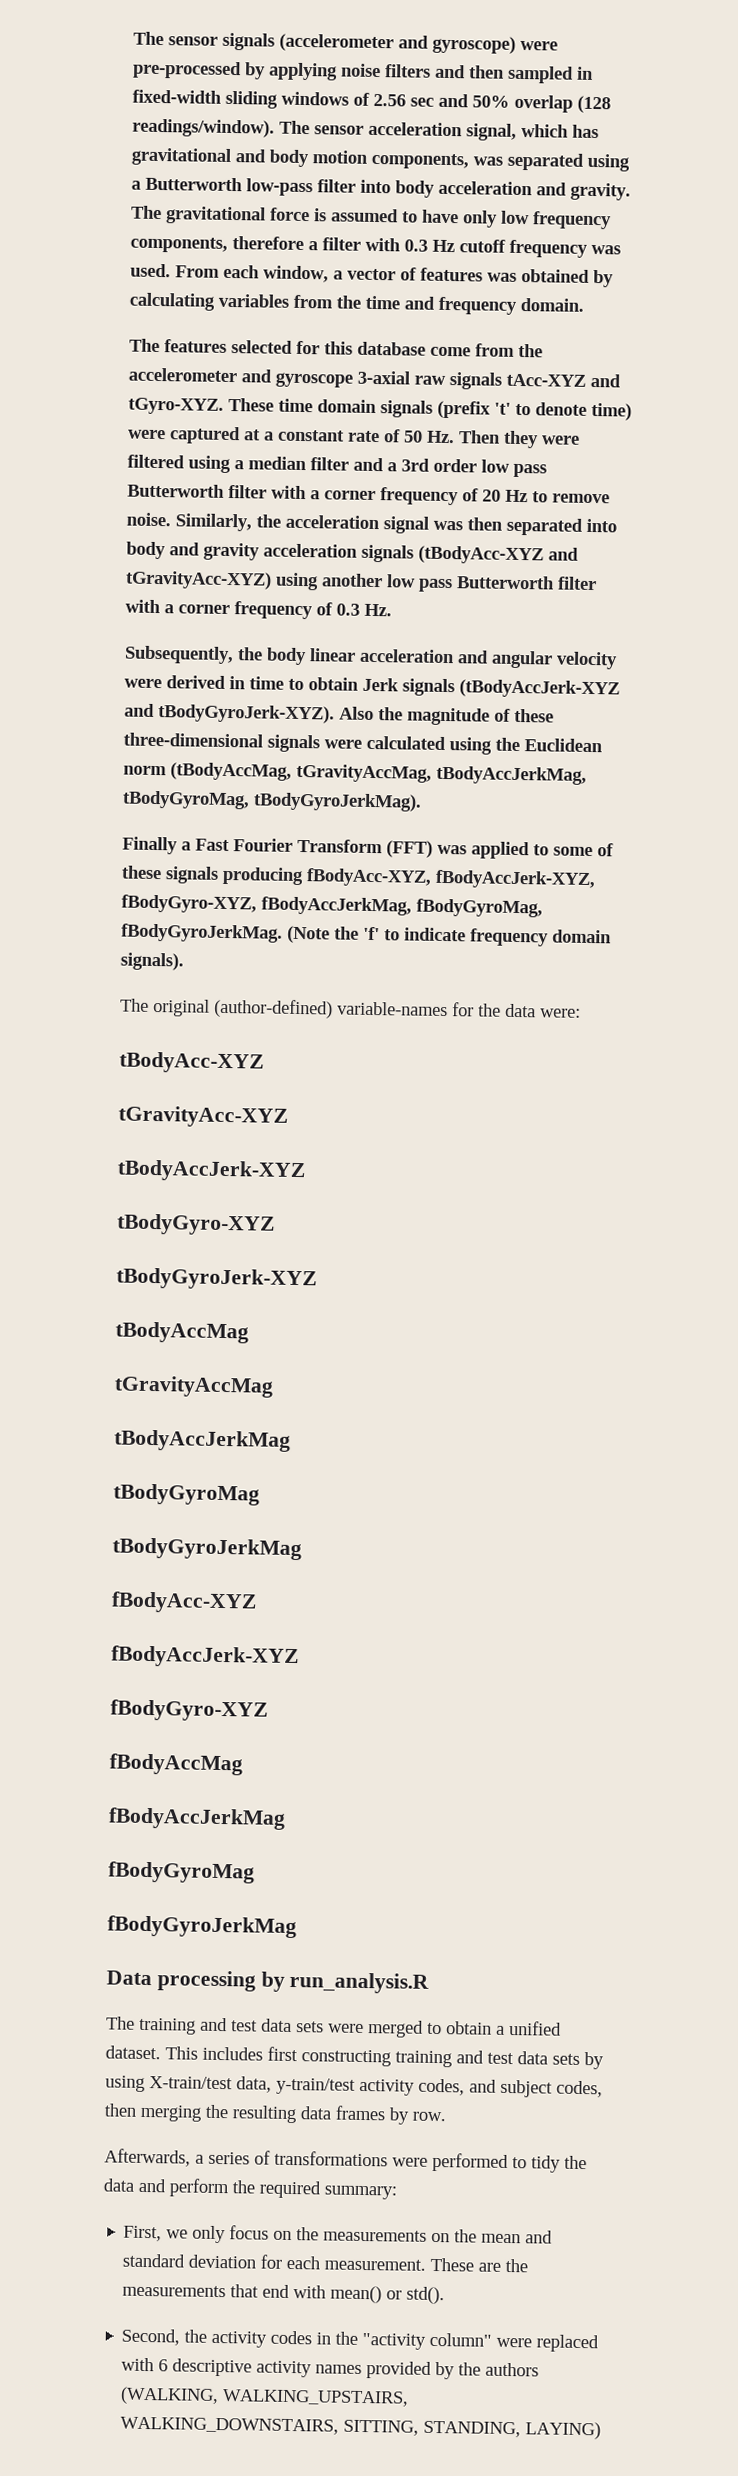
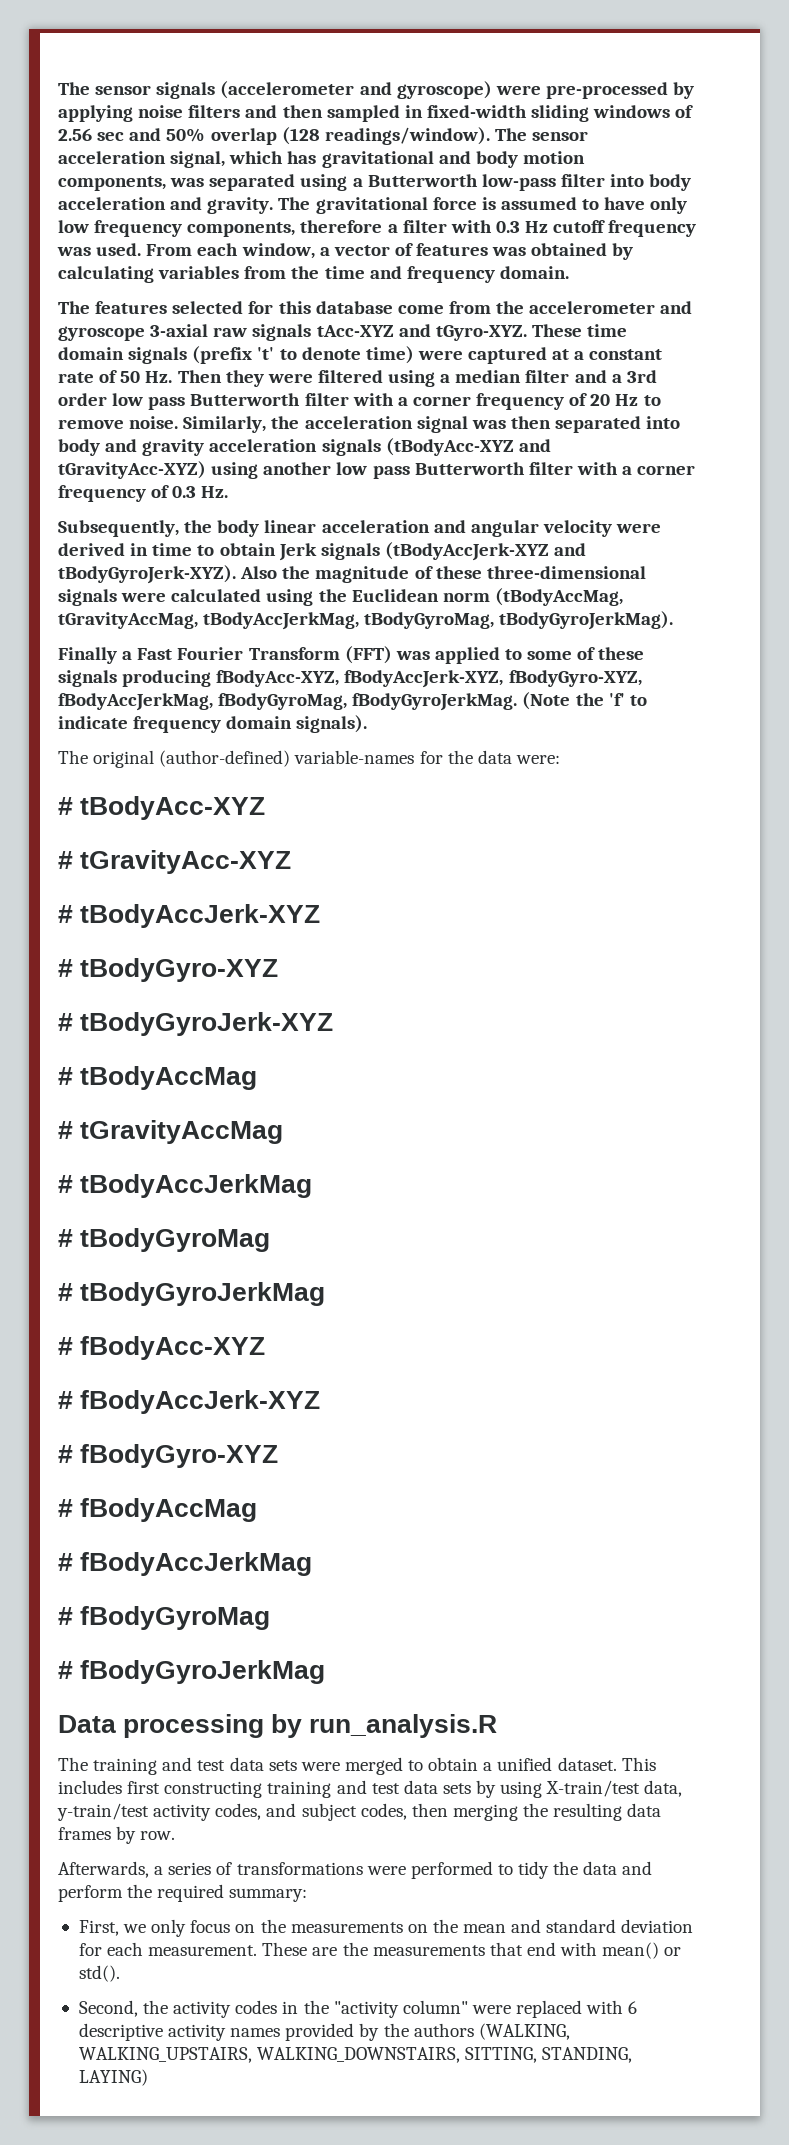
- tBodyAcc-XYZ
+ # tBodyAcc-XYZ
- tGravityAcc-XYZ
+ # tGravityAcc-XYZ
- tBodyAccJerk-XYZ
+ # tBodyAccJerk-XYZ
- tBodyGyro-XYZ
+ # tBodyGyro-XYZ
- tBodyGyroJerk-XYZ
+ # tBodyGyroJerk-XYZ
- tBodyAccMag
+ # tBodyAccMag
- tGravityAccMag
+ # tGravityAccMag
- tBodyAccJerkMag
+ # tBodyAccJerkMag
- tBodyGyroMag
+ # tBodyGyroMag
- tBodyGyroJerkMag
+ # tBodyGyroJerkMag
- fBodyAcc-XYZ
+ # fBodyAcc-XYZ
- fBodyAccJerk-XYZ
+ # fBodyAccJerk-XYZ
- fBodyGyro-XYZ
+ # fBodyGyro-XYZ
- fBodyAccMag
+ # fBodyAccMag
- fBodyAccJerkMag
+ # fBodyAccJerkMag
- fBodyGyroMag
+ # fBodyGyroMag
- fBodyGyroJerkMag
+ # fBodyGyroJerkMag

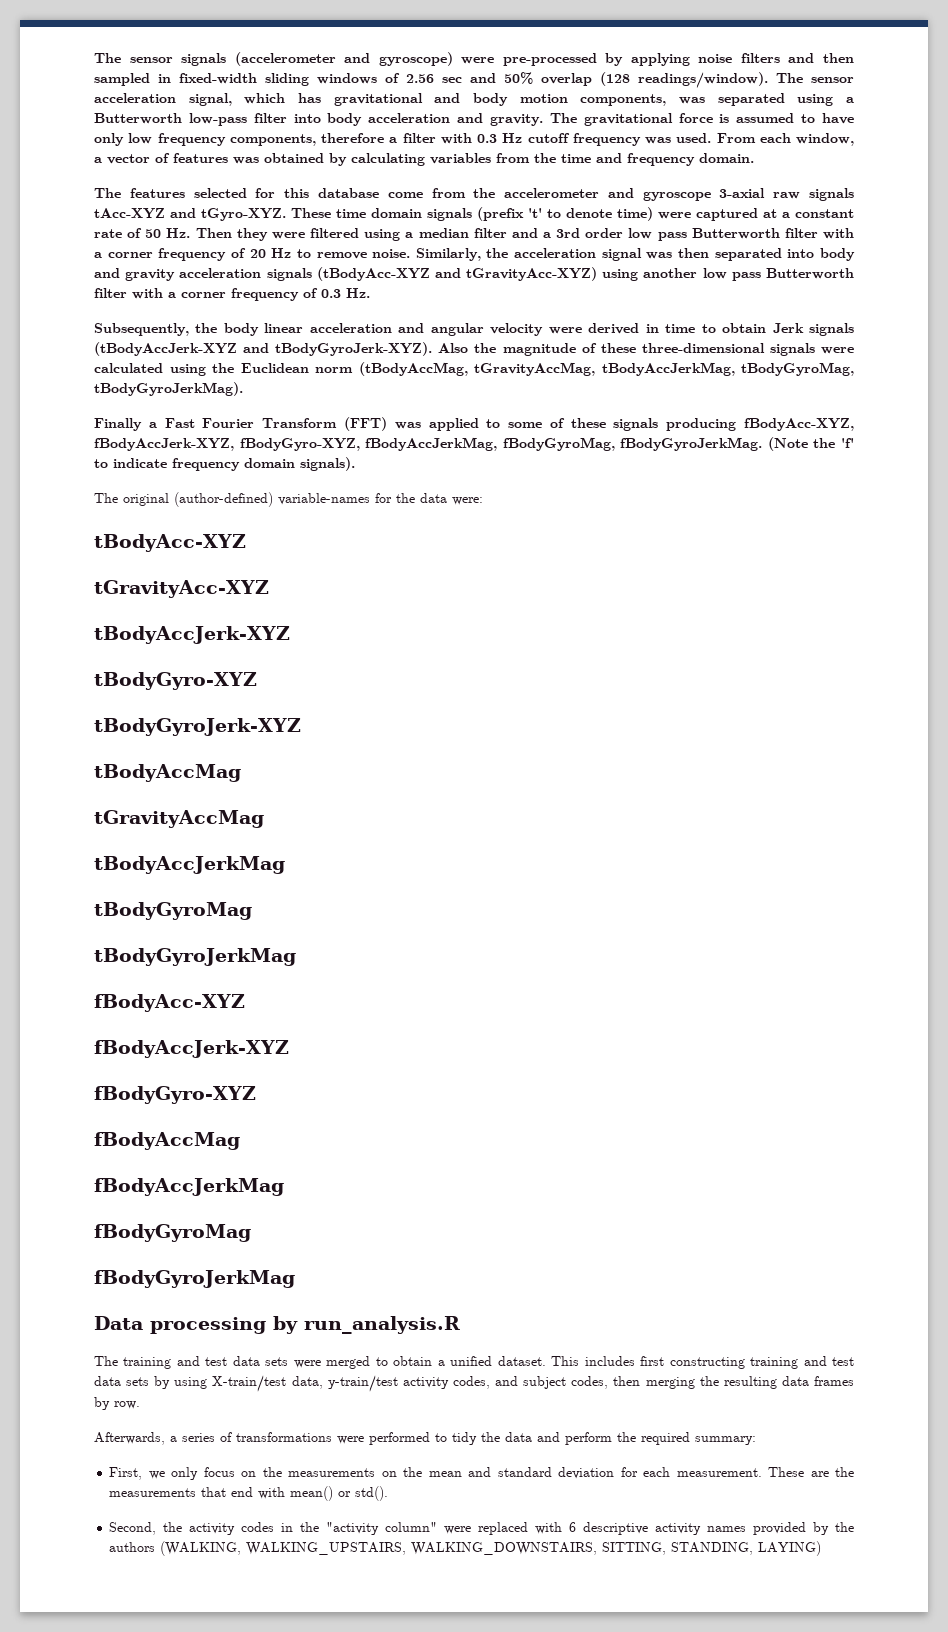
- # tBodyAcc-XYZ
+ tBodyAcc-XYZ
- # tGravityAcc-XYZ
+ tGravityAcc-XYZ
- # tBodyAccJerk-XYZ
+ tBodyAccJerk-XYZ
- # tBodyGyro-XYZ
+ tBodyGyro-XYZ
- # tBodyGyroJerk-XYZ
+ tBodyGyroJerk-XYZ
- # tBodyAccMag
+ tBodyAccMag
- # tGravityAccMag
+ tGravityAccMag
- # tBodyAccJerkMag
+ tBodyAccJerkMag
- # tBodyGyroMag
+ tBodyGyroMag
- # tBodyGyroJerkMag
+ tBodyGyroJerkMag
- # fBodyAcc-XYZ
+ fBodyAcc-XYZ
- # fBodyAccJerk-XYZ
+ fBodyAccJerk-XYZ
- # fBodyGyro-XYZ
+ fBodyGyro-XYZ
- # fBodyAccMag
+ fBodyAccMag
- # fBodyAccJerkMag
+ fBodyAccJerkMag
- # fBodyGyroMag
+ fBodyGyroMag
- # fBodyGyroJerkMag
+ fBodyGyroJerkMag

